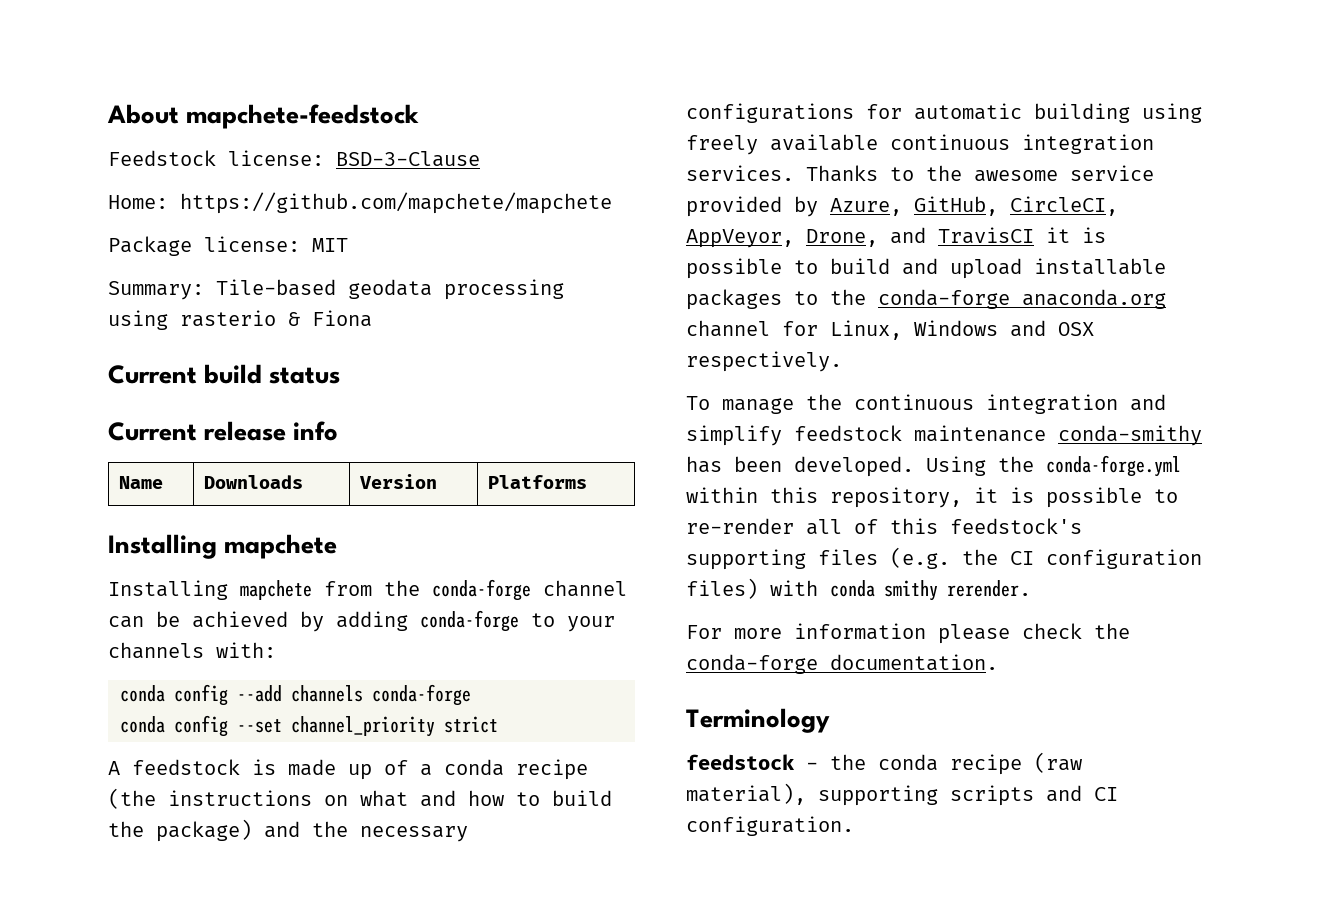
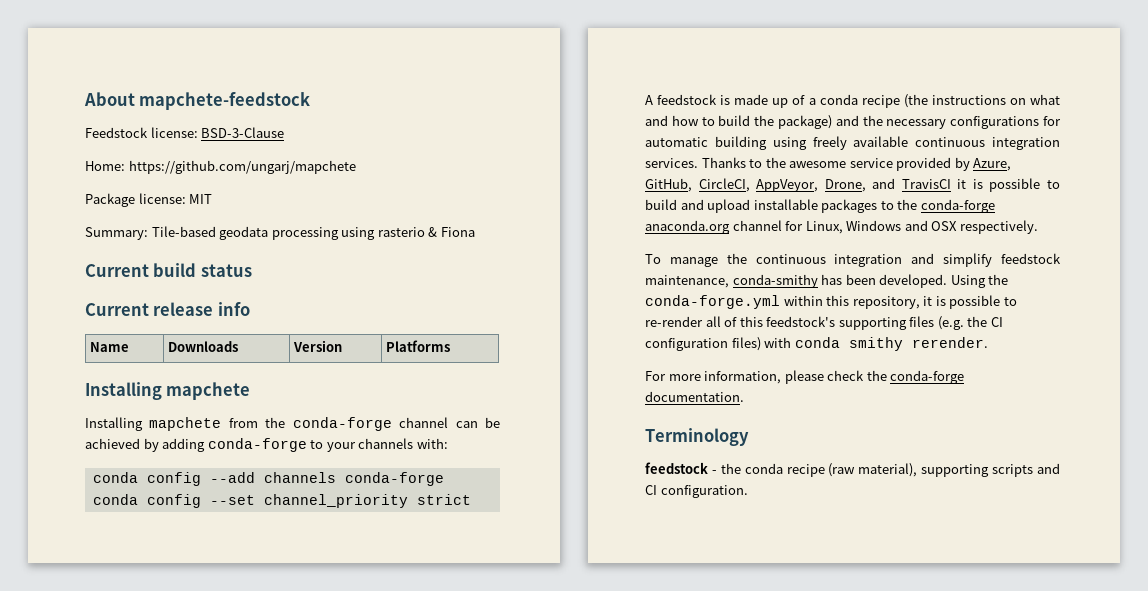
- Home: https://github.com/mapchete/mapchete
+ Home: https://github.com/ungarj/mapchete
- To manage the continuous integration and simplify feedstock maintenance conda-smithy has been developed.
+ To manage the continuous integration and simplify feedstock maintenance, conda-smithy has been developed.
- For more information please check the conda-forge documentation.
+ For more information, please check the conda-forge documentation.

